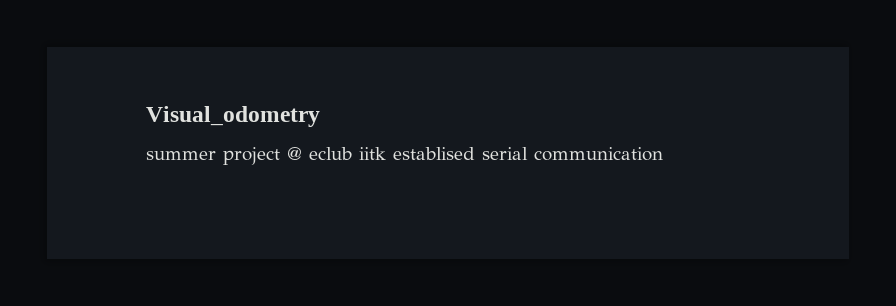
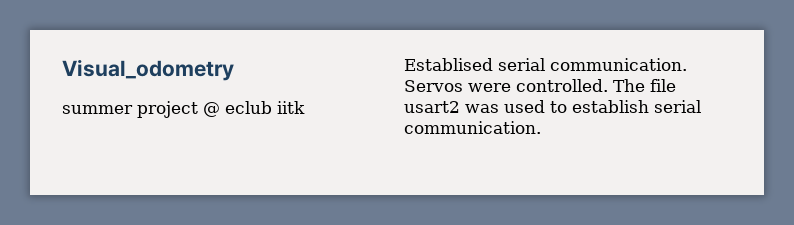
- summer project @ eclub iitk establised serial communication
+ summer project @ eclub iitk Establised serial communication. Servos were controlled. The file usart2 was used to establish serial communication.

